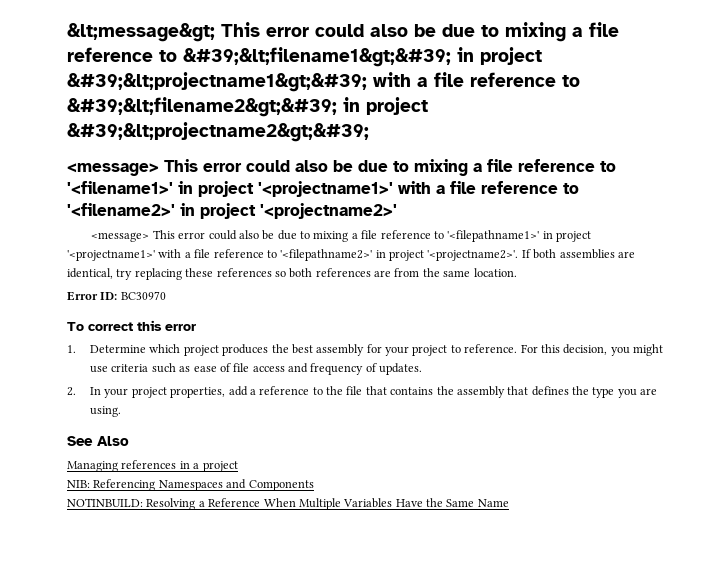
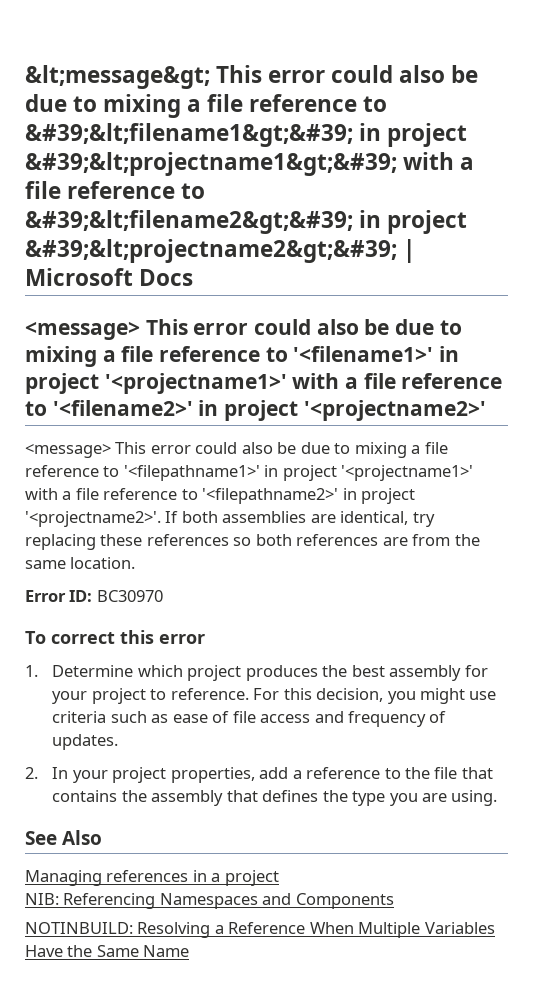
- &lt;message&gt; This error could also be due to mixing a file reference to &#39;&lt;filename1&gt;&#39; in project &#39;&lt;projectname1&gt;&#39; with a file reference to &#39;&lt;filename2&gt;&#39; in project &#39;&lt;projectname2&gt;&#39;
+ &lt;message&gt; This error could also be due to mixing a file reference to &#39;&lt;filename1&gt;&#39; in project &#39;&lt;projectname1&gt;&#39; with a file reference to &#39;&lt;filename2&gt;&#39; in project &#39;&lt;projectname2&gt;&#39; | Microsoft Docs

